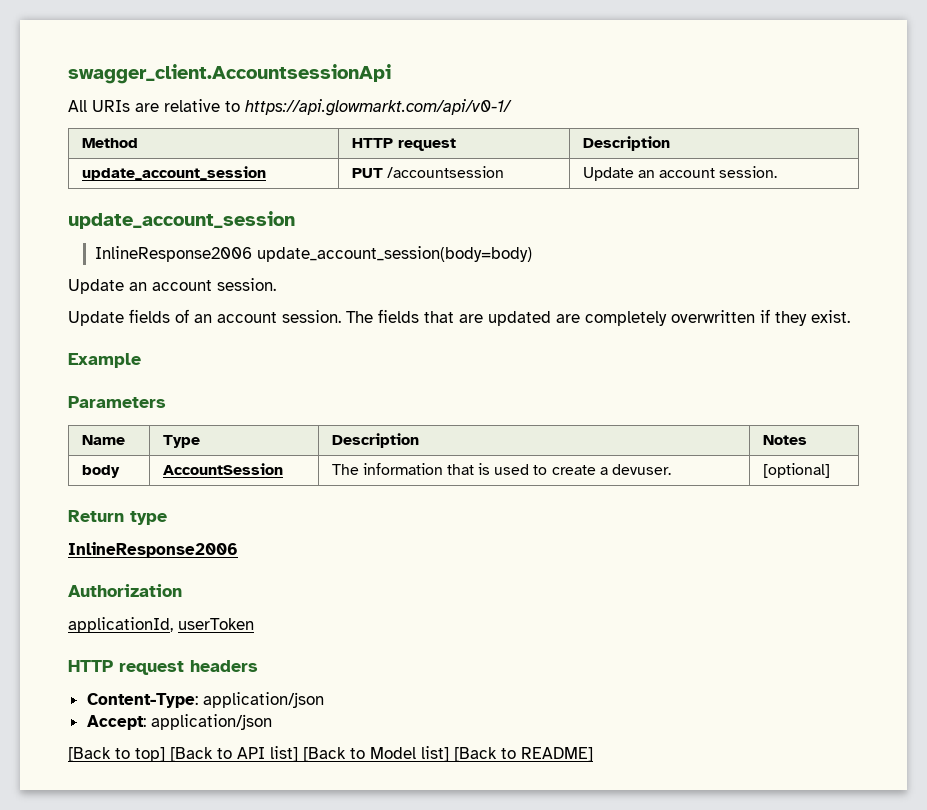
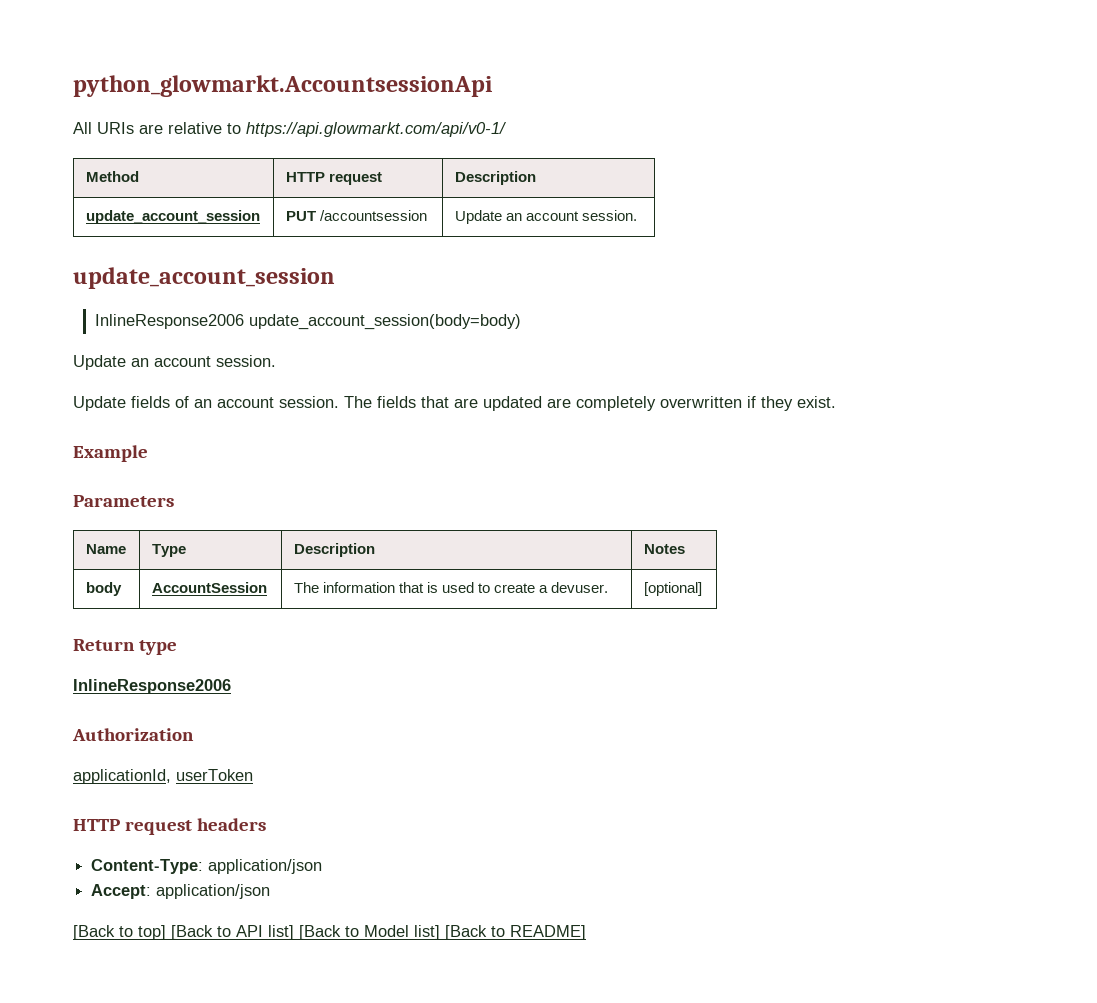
- swagger_client.AccountsessionApi
+ python_glowmarkt.AccountsessionApi

